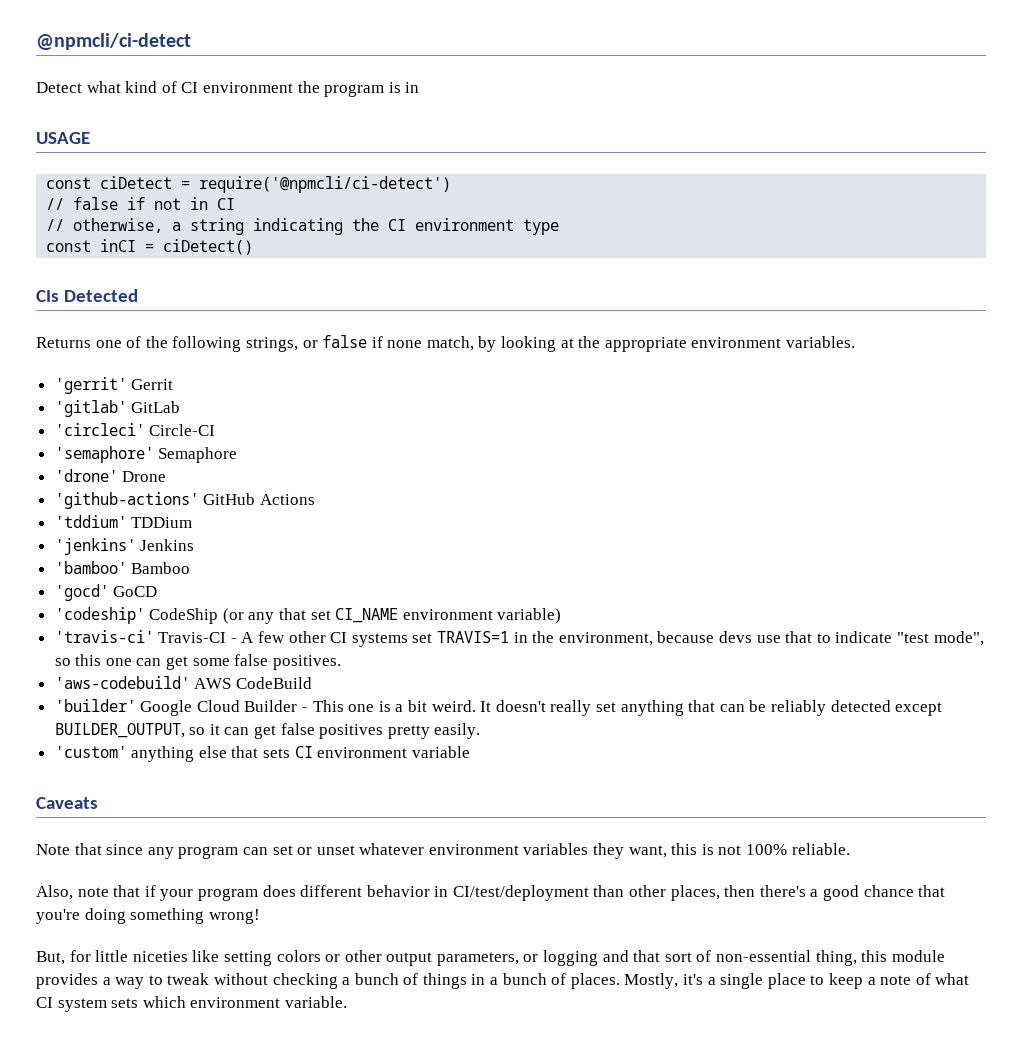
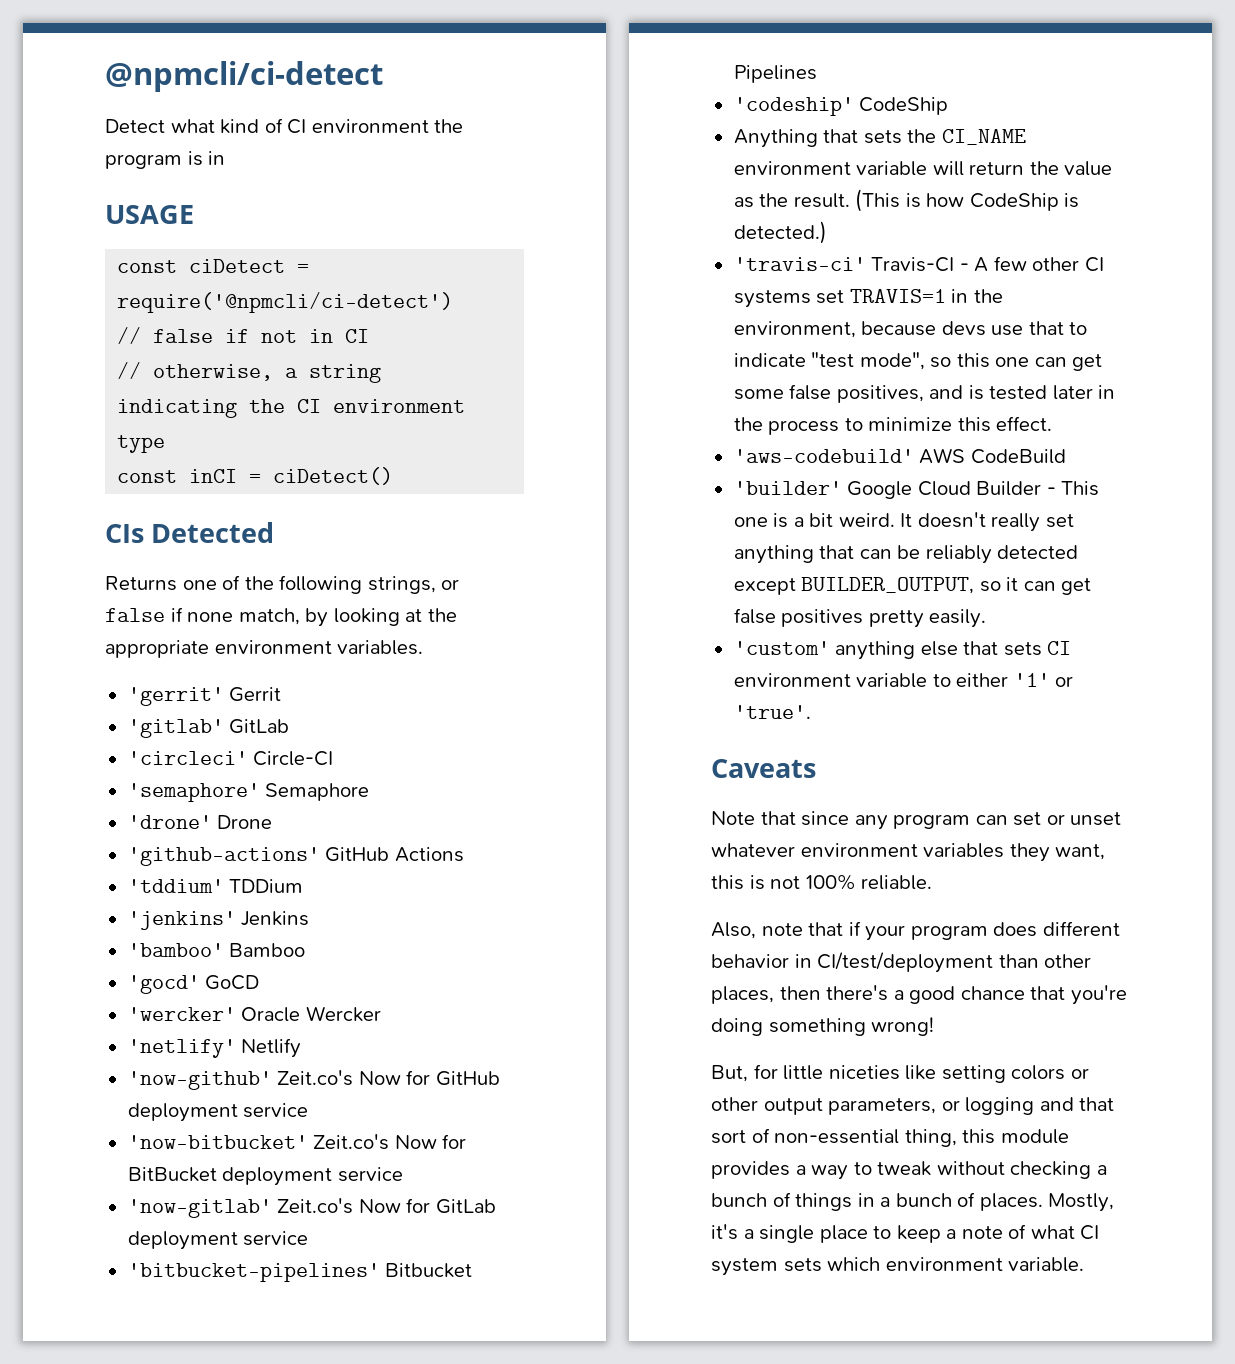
- 'codeship' CodeShip (or any that set CI_NAME environment variable)
+ 'wercker' Oracle Wercker
+ 'netlify' Netlify
+ 'now-github' Zeit.co's Now for GitHub deployment service
+ 'now-bitbucket' Zeit.co's Now for BitBucket deployment service
+ 'now-gitlab' Zeit.co's Now for GitLab deployment service
+ 'bitbucket-pipelines' Bitbucket Pipelines
+ 'codeship' CodeShip
+ Anything that sets the CI_NAME environment variable will return the value as the result. (This is how CodeShip is detected.)
- 'travis-ci' Travis-CI - A few other CI systems set TRAVIS=1 in the environment, because devs use that to indicate "test mode", so this one can get some false positives.
+ 'travis-ci' Travis-CI - A few other CI systems set TRAVIS=1 in the environment, because devs use that to indicate "test mode", so this one can get some false positives, and is tested later in the process to minimize this effect.
- 'custom' anything else that sets CI environment variable
+ 'custom' anything else that sets CI environment variable to either '1' or 'true'.

